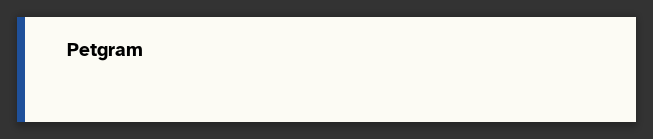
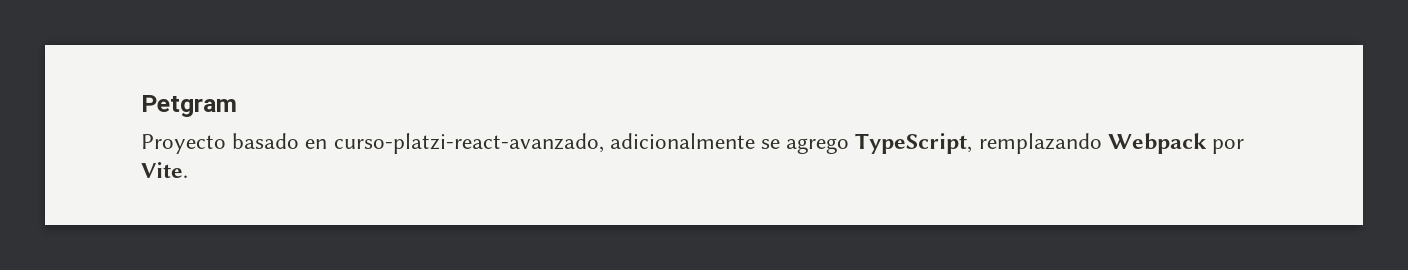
+ Proyecto basado en curso-platzi-react-avanzado, adicionalmente se agrego TypeScript, remplazando Webpack por Vite.

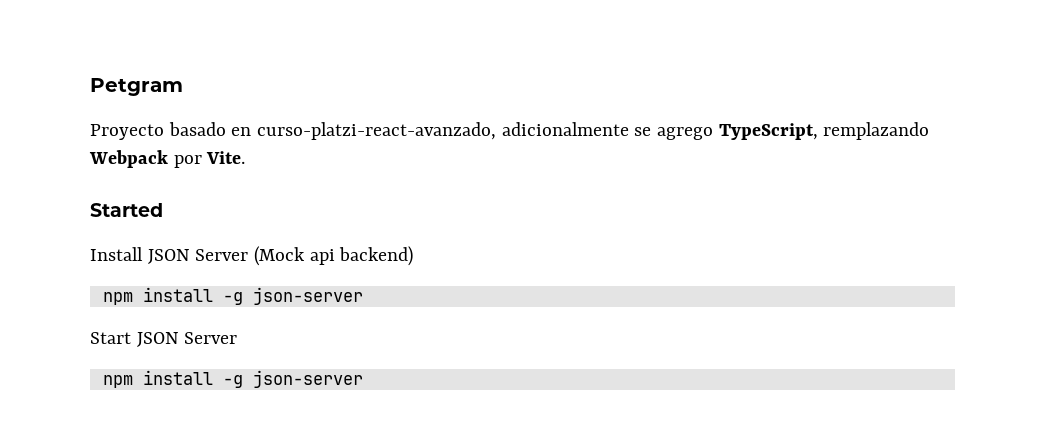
+ Started
+ Install JSON Server (Mock api backend)
+ npm install -g json-server
+ Start JSON Server
+ npm install -g json-server

